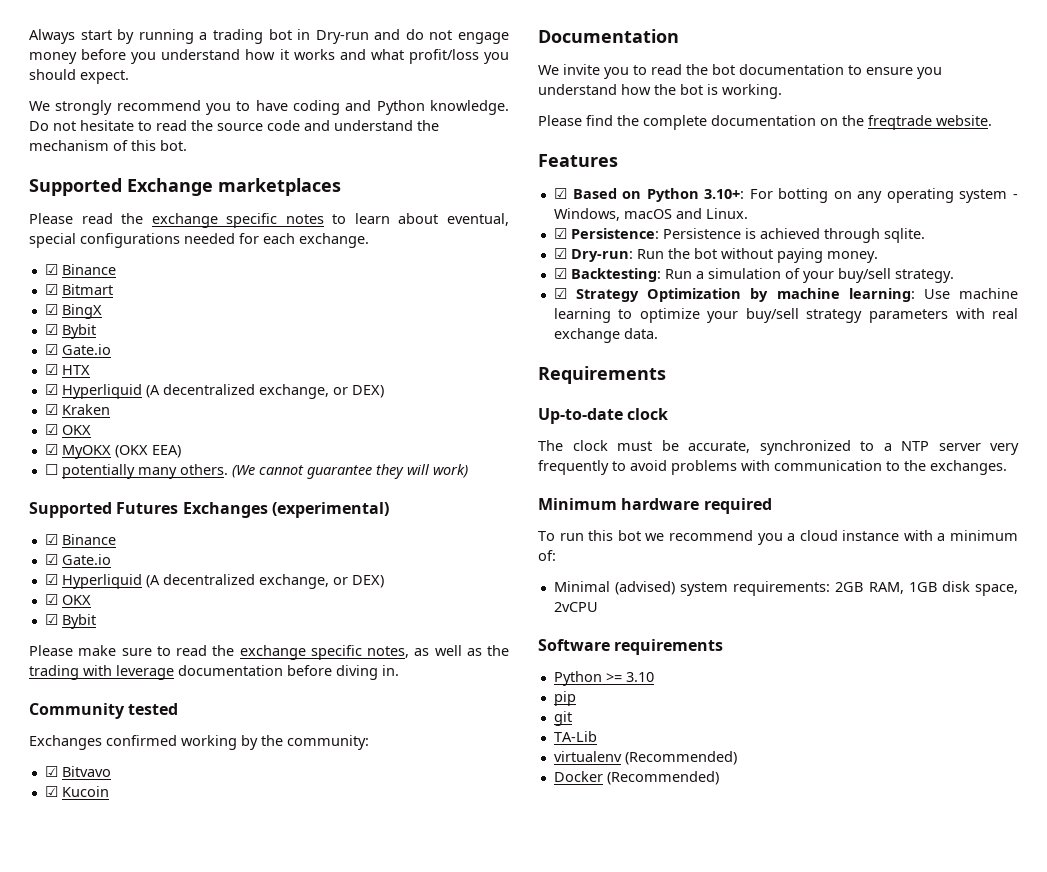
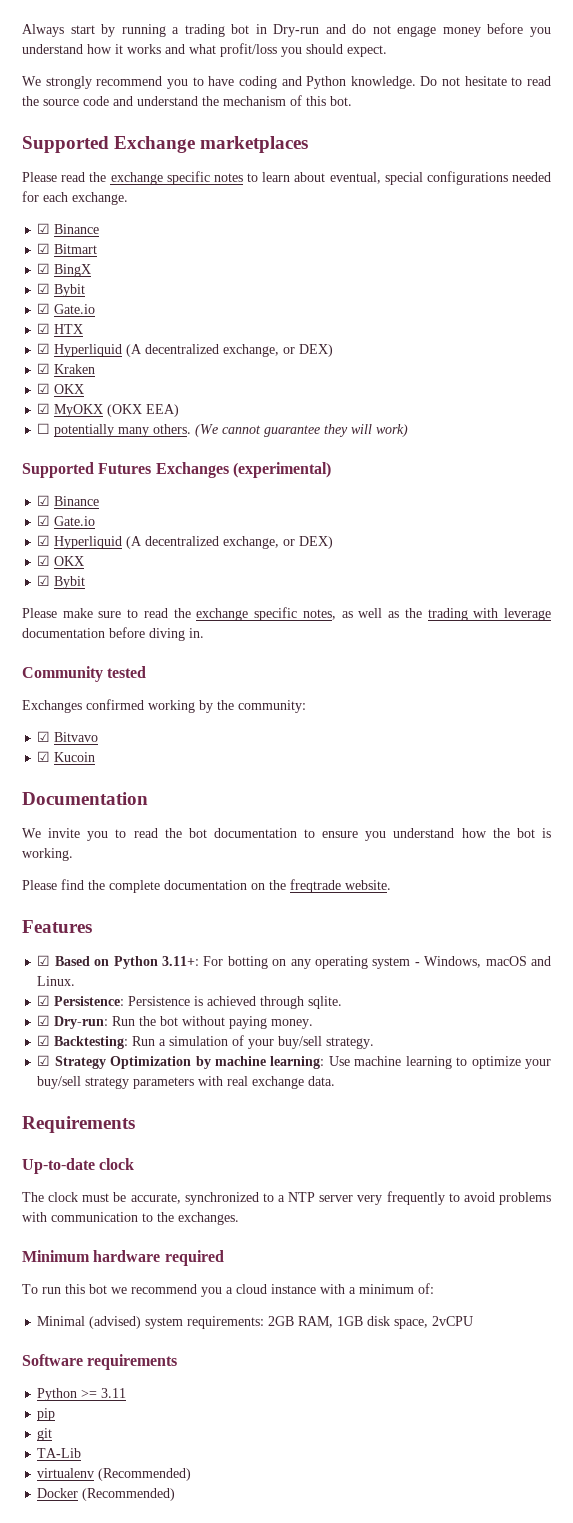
- ☑ Based on Python 3.10+: For botting on any operating system - Windows, macOS and Linux.
+ ☑ Based on Python 3.11+: For botting on any operating system - Windows, macOS and Linux.
- Python >= 3.10
+ Python >= 3.11

